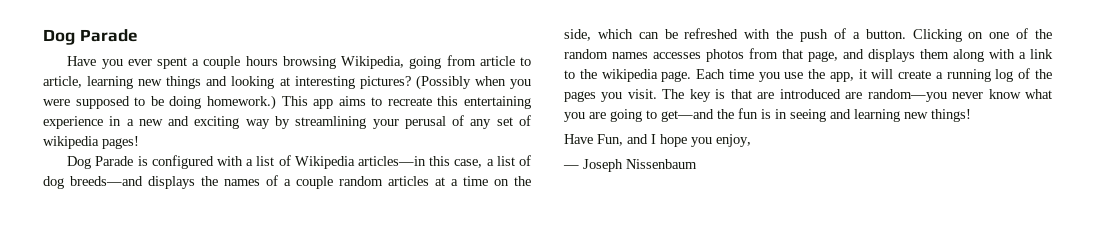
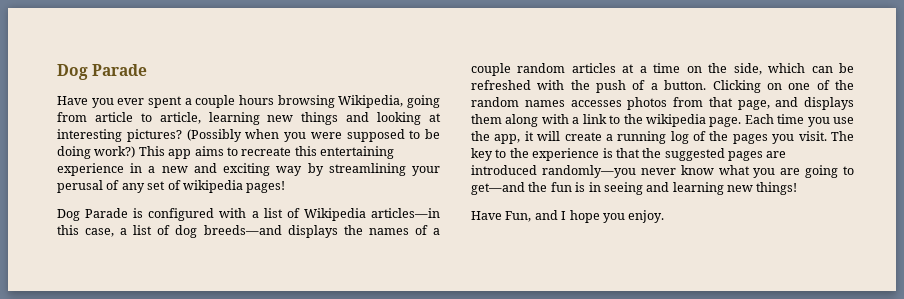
- (Possibly when you were supposed to be doing homework.)
+ (Possibly when you were supposed to be doing work?)
- The key is that are introduced are random—you never know what you are going to get—and the fun is in seeing and learning new things!
+ The key to the experience is that the suggested pages are introduced randomly—you never know what you are going to get—and the fun is in seeing and learning new things!
- Have Fun, and I hope you enjoy,
- — Joseph Nissenbaum
+ Have Fun, and I hope you enjoy.

